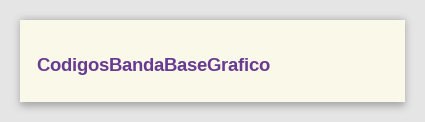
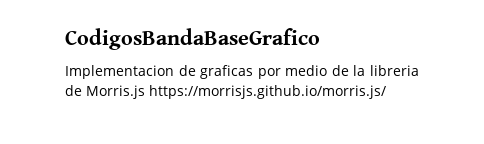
+ Implementacion de graficas por medio de la libreria de Morris.js https://morrisjs.github.io/morris.js/

